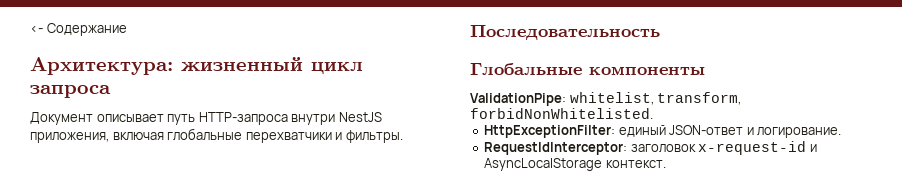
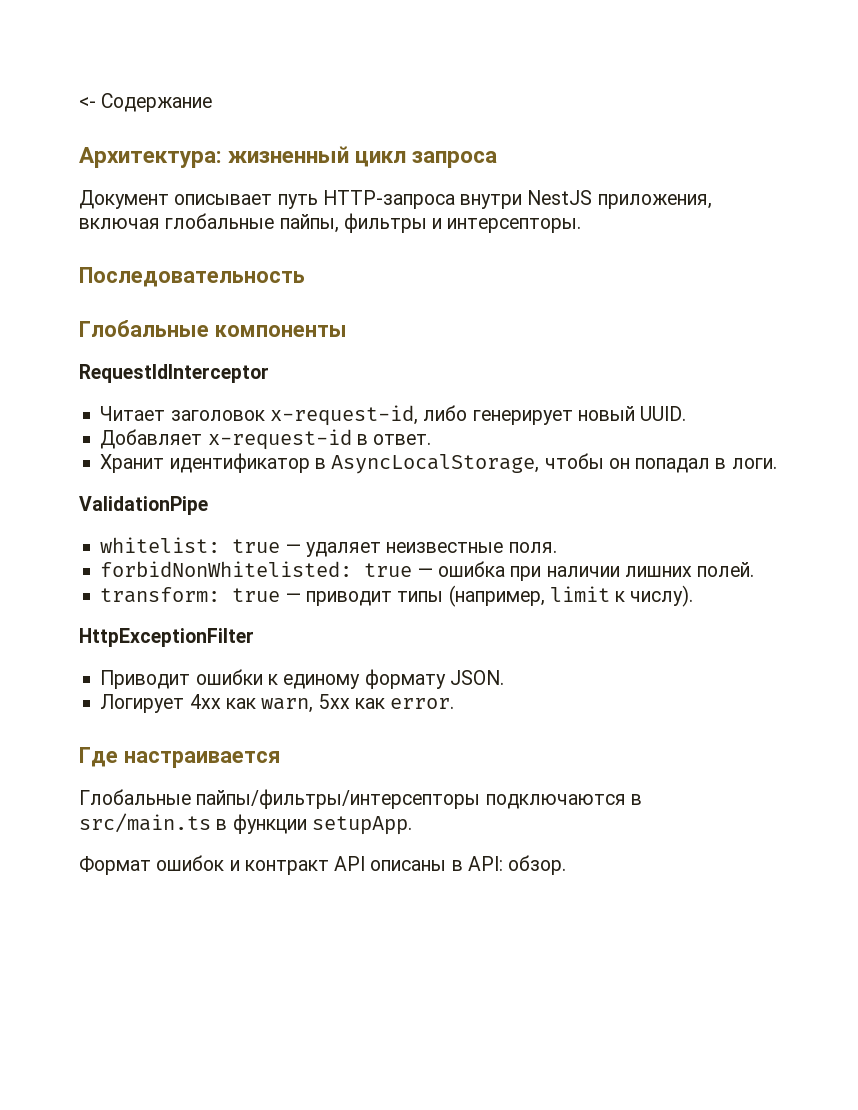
- Документ описывает путь HTTP-запроса внутри NestJS приложения, включая глобальные перехватчики и фильтры.
+ Документ описывает путь HTTP-запроса внутри NestJS приложения, включая глобальные пайпы, фильтры и интерсепторы.
- ValidationPipe: whitelist, transform, forbidNonWhitelisted.
- HttpExceptionFilter: единый JSON-ответ и логирование.
- RequestIdInterceptor: заголовок x-request-id и AsyncLocalStorage контекст.
+ RequestIdInterceptor
+ Читает заголовок x-request-id, либо генерирует новый UUID.
+ Добавляет x-request-id в ответ.
+ Хранит идентификатор в AsyncLocalStorage, чтобы он попадал в логи.
+ ValidationPipe
+ whitelist: true — удаляет неизвестные поля.
+ forbidNonWhitelisted: true — ошибка при наличии лишних полей.
+ transform: true — приводит типы (например, limit к числу).
+ HttpExceptionFilter
+ Приводит ошибки к единому формату JSON.
+ Логирует 4xx как warn, 5xx как error.
+ Где настраивается
+ Глобальные пайпы/фильтры/интерсепторы подключаются в src/main.ts в функции setupApp.
+ Формат ошибок и контракт API описаны в API: обзор.

